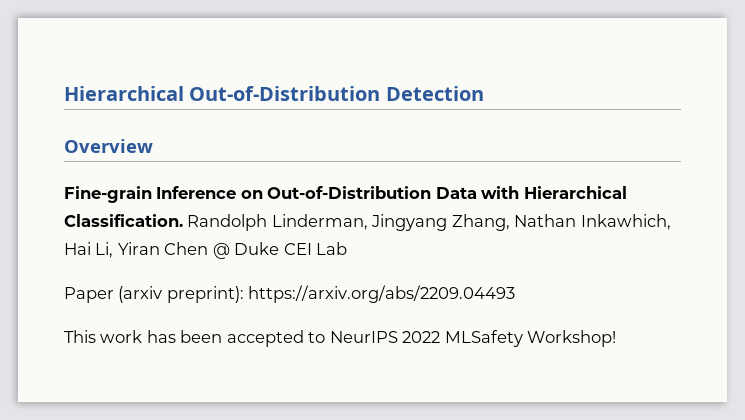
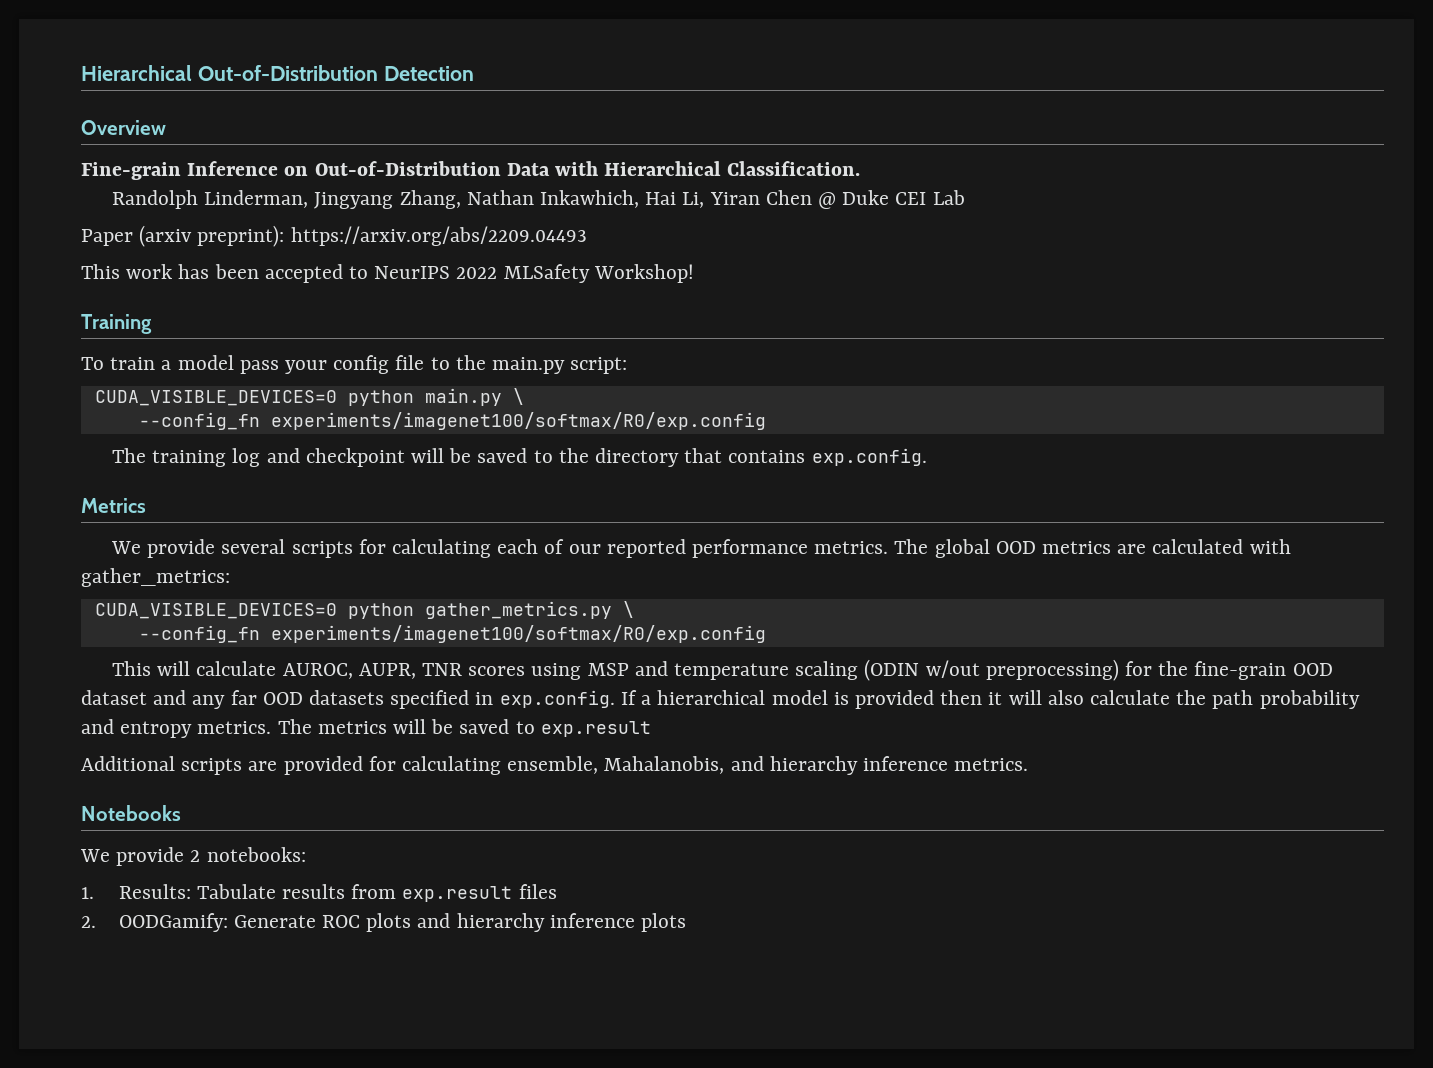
- Fine-grain Inference on Out-of-Distribution Data with Hierarchical Classification. Randolph Linderman, Jingyang Zhang, Nathan Inkawhich, Hai Li, Yiran Chen @ Duke CEI Lab
+ Fine-grain Inference on Out-of-Distribution Data with Hierarchical Classification.
+ Randolph Linderman, Jingyang Zhang, Nathan Inkawhich, Hai Li, Yiran Chen @ Duke CEI Lab
+ Training
+ To train a model pass your config file to the main.py script:
+ CUDA_VISIBLE_DEVICES=0 python main.py \
+ --config_fn experiments/imagenet100/softmax/R0/exp.config
+ The training log and checkpoint will be saved to the directory that contains exp.config.
+ Metrics
+ We provide several scripts for calculating each of our reported performance metrics. The global OOD metrics are calculated with gather_metrics:
+ CUDA_VISIBLE_DEVICES=0 python gather_metrics.py \
+ --config_fn experiments/imagenet100/softmax/R0/exp.config
+ This will calculate AUROC, AUPR, TNR scores using MSP and temperature scaling (ODIN w/out preprocessing) for the fine-grain OOD dataset and any far OOD datasets specified in exp.config. If a hierarchical model is provided then it will also calculate the path probability and entropy metrics. The metrics will be saved to exp.result
+ Additional scripts are provided for calculating ensemble, Mahalanobis, and hierarchy inference metrics.
+ Notebooks
+ We provide 2 notebooks:
+ 1. Results: Tabulate results from exp.result files
+ 2. OODGamify: Generate ROC plots and hierarchy inference plots

